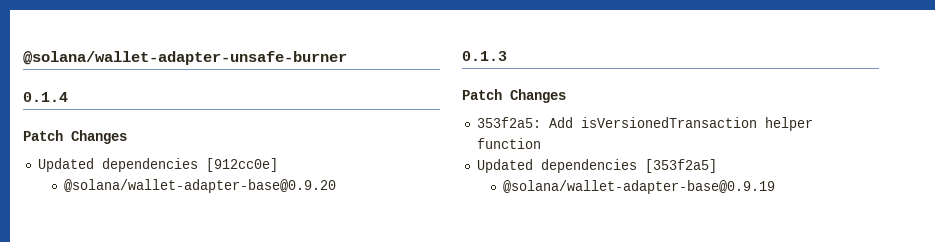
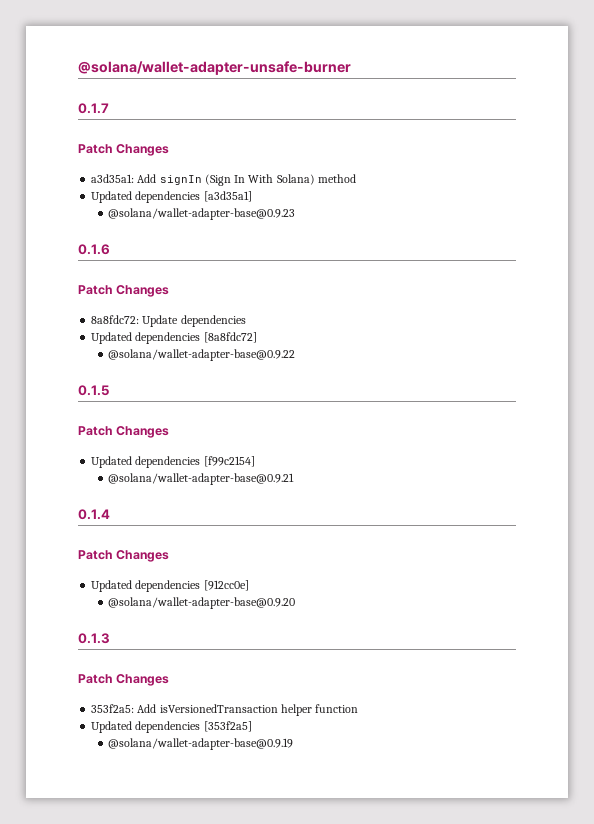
+ 0.1.7
+ Patch Changes
+ a3d35a1: Add signIn (Sign In With Solana) method
+ Updated dependencies [a3d35a1]
+ @solana/wallet-adapter-base@0.9.23
+ 0.1.6
+ Patch Changes
+ 8a8fdc72: Update dependencies
+ Updated dependencies [8a8fdc72]
+ @solana/wallet-adapter-base@0.9.22
+ 0.1.5
+ Patch Changes
+ Updated dependencies [f99c2154]
+ @solana/wallet-adapter-base@0.9.21

